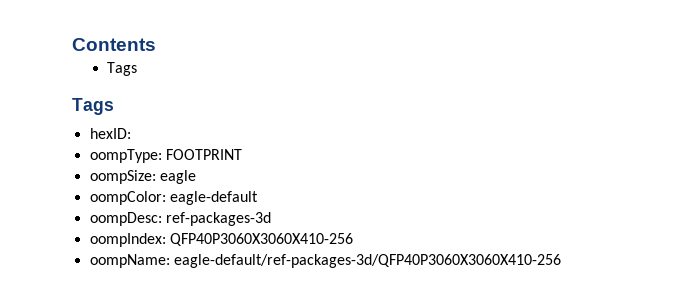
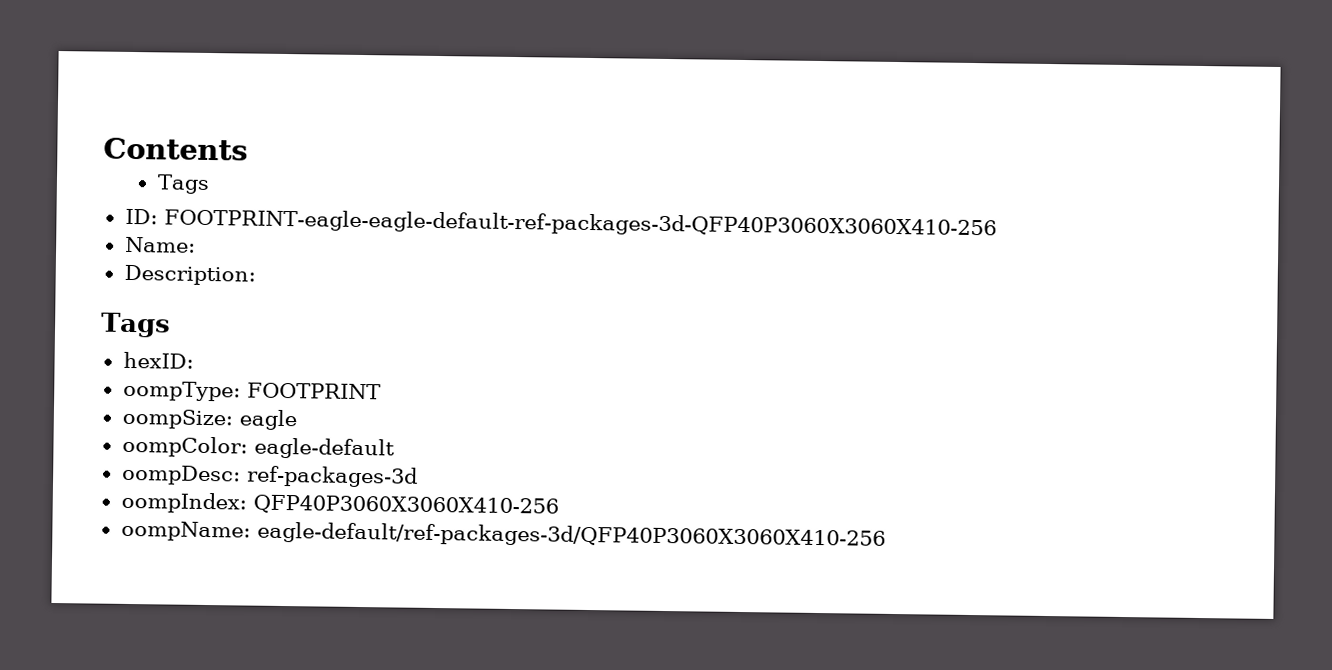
+ ID: FOOTPRINT-eagle-eagle-default-ref-packages-3d-QFP40P3060X3060X410-256
+ Name:
+ Description:

